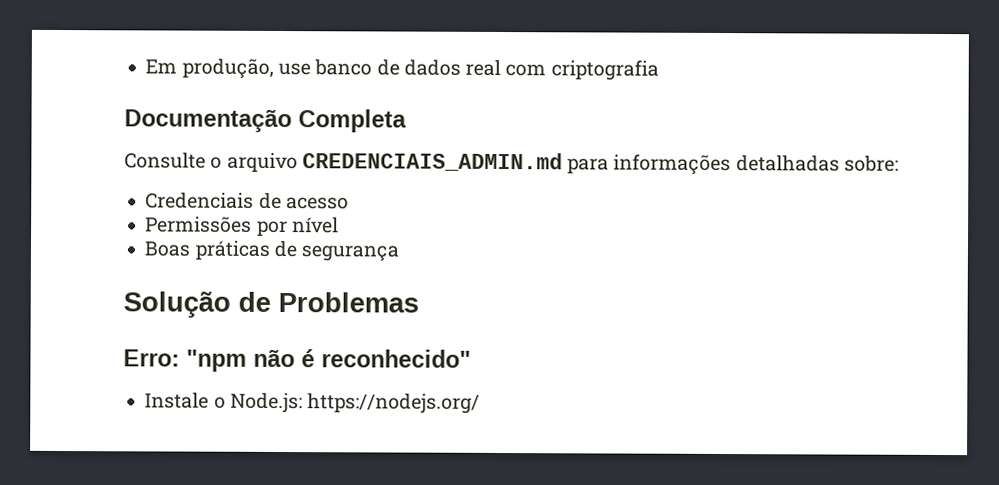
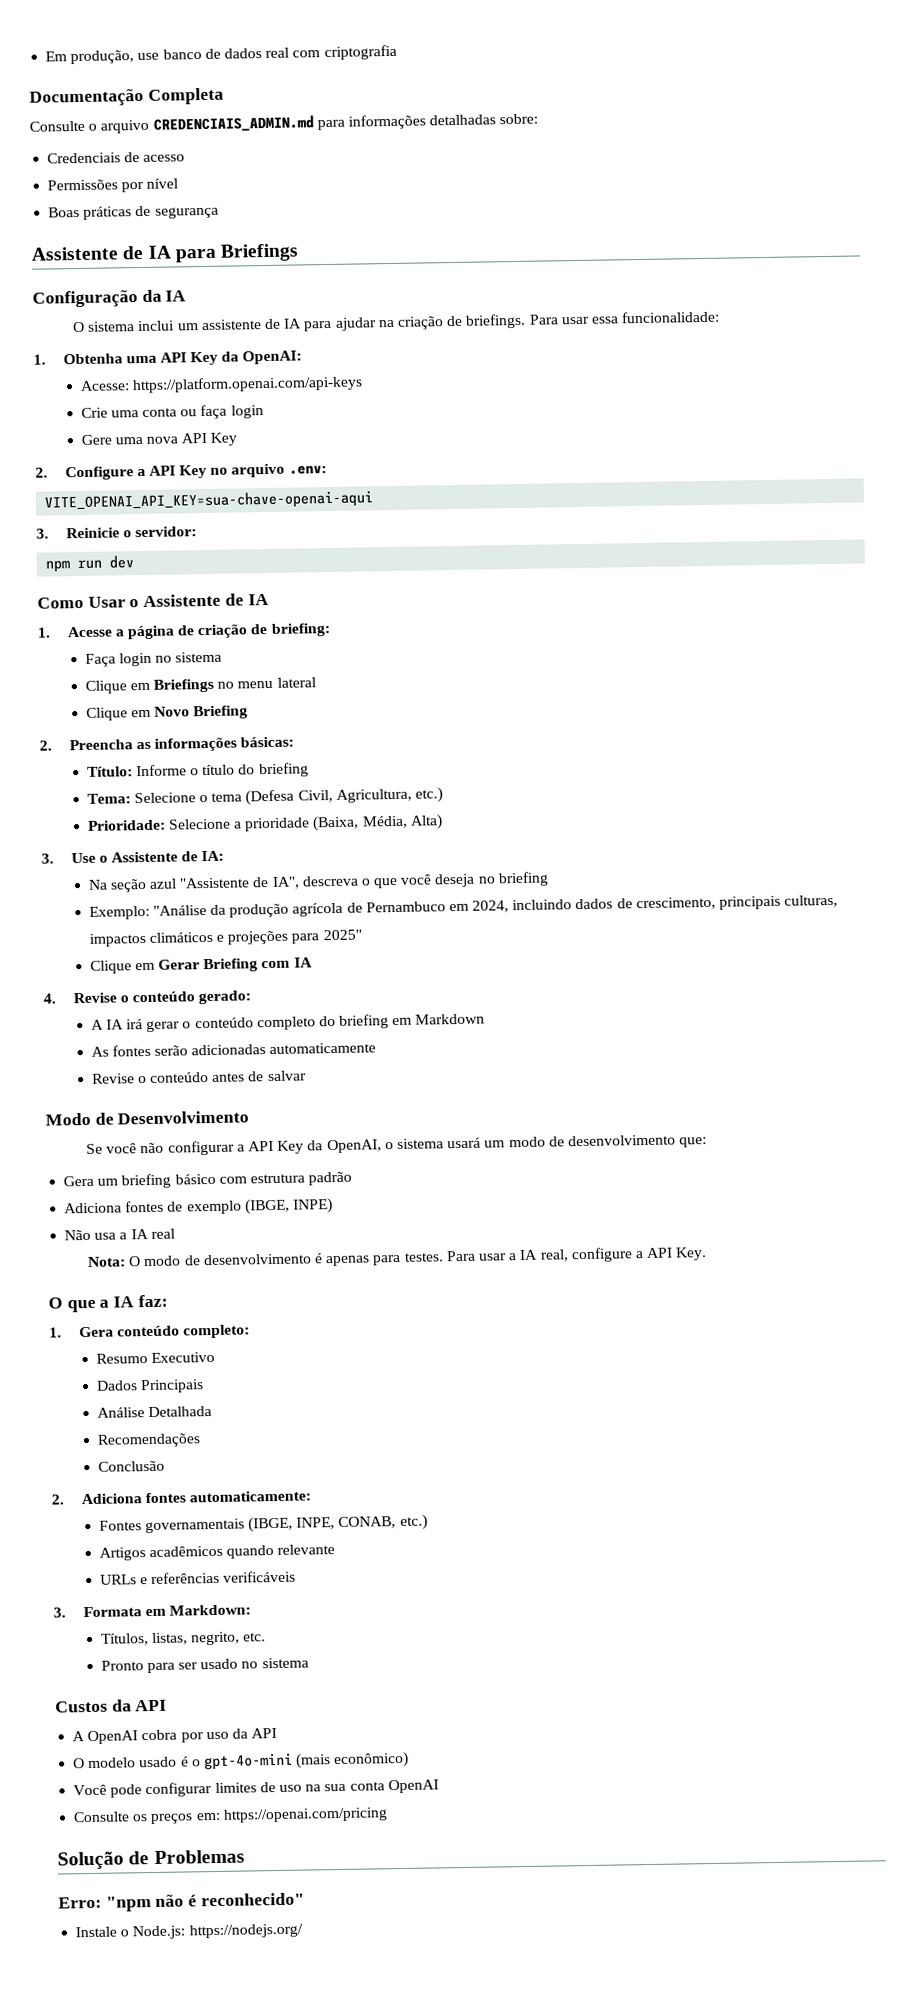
+ Assistente de IA para Briefings
+ Configuração da IA
+ O sistema inclui um assistente de IA para ajudar na criação de briefings. Para usar essa funcionalidade:
+ 1. Obtenha uma API Key da OpenAI:
+ Acesse: https://platform.openai.com/api-keys
+ Crie uma conta ou faça login
+ Gere uma nova API Key
+ 2. Configure a API Key no arquivo .env:
+ VITE_OPENAI_API_KEY=sua-chave-openai-aqui
+ 3. Reinicie o servidor:
+ npm run dev
+ Como Usar o Assistente de IA
+ 1. Acesse a página de criação de briefing:
+ Faça login no sistema
+ Clique em Briefings no menu lateral
+ Clique em Novo Briefing
+ 2. Preencha as informações básicas:
+ Título: Informe o título do briefing
+ Tema: Selecione o tema (Defesa Civil, Agricultura, etc.)
+ Prioridade: Selecione a prioridade (Baixa, Média, Alta)
+ 3. Use o Assistente de IA:
+ Na seção azul "Assistente de IA", descreva o que você deseja no briefing
+ Exemplo: "Análise da produção agrícola de Pernambuco em 2024, incluindo dados de crescimento, principais culturas, impactos climáticos e projeções para 2025"
+ Clique em Gerar Briefing com IA
+ 4. Revise o conteúdo gerado:
+ A IA irá gerar o conteúdo completo do briefing em Markdown
+ As fontes serão adicionadas automaticamente
+ Revise o conteúdo antes de salvar
+ Modo de Desenvolvimento
+ Se você não configurar a API Key da OpenAI, o sistema usará um modo de desenvolvimento que:
+ Gera um briefing básico com estrutura padrão
+ Adiciona fontes de exemplo (IBGE, INPE)
+ Não usa a IA real
+ Nota: O modo de desenvolvimento é apenas para testes. Para usar a IA real, configure a API Key.
+ O que a IA faz:
+ 1. Gera conteúdo completo:
+ Resumo Executivo
+ Dados Principais
+ Análise Detalhada
+ Recomendações
+ Conclusão
+ 2. Adiciona fontes automaticamente:
+ Fontes governamentais (IBGE, INPE, CONAB, etc.)
+ Artigos acadêmicos quando relevante
+ URLs e referências verificáveis
+ 3. Formata em Markdown:
+ Títulos, listas, negrito, etc.
+ Pronto para ser usado no sistema
+ Custos da API
+ A OpenAI cobra por uso da API
+ O modelo usado é o gpt-4o-mini (mais econômico)
+ Você pode configurar limites de uso na sua conta OpenAI
+ Consulte os preços em: https://openai.com/pricing

